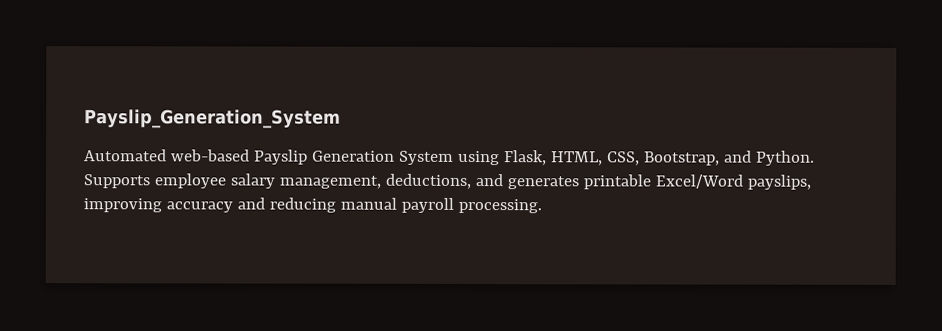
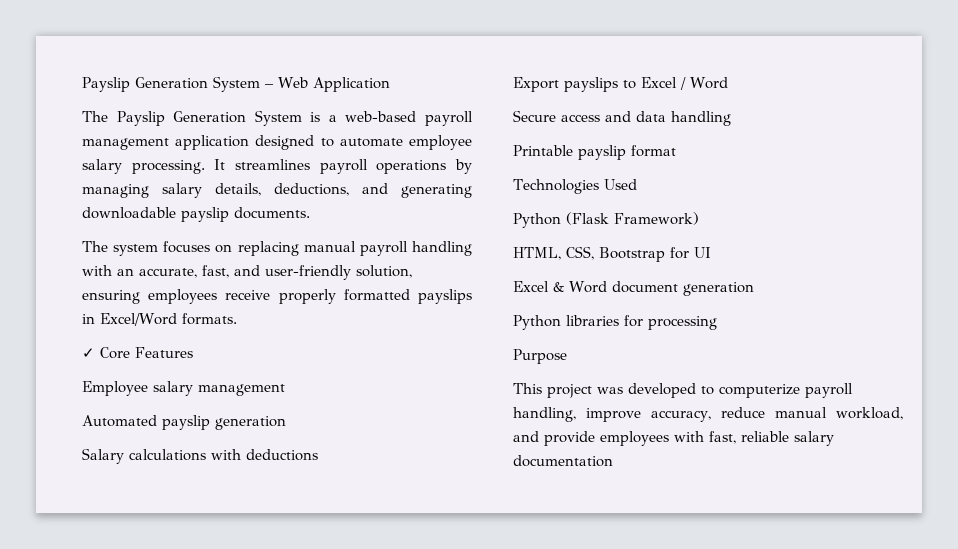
- Payslip_Generation_System
- Automated web-based Payslip Generation System using Flask, HTML, CSS, Bootstrap, and Python. Supports employee salary management, deductions, and generates printable Excel/Word payslips, improving accuracy and reducing manual payroll processing.
+ Payslip Generation System – Web Application
+ The Payslip Generation System is a web-based payroll management application designed to automate employee salary processing. It streamlines payroll operations by managing salary details, deductions, and generating downloadable payslip documents.
+ The system focuses on replacing manual payroll handling with an accurate, fast, and user-friendly solution, ensuring employees receive properly formatted payslips in Excel/Word formats.
+ ✓ Core Features
+ Employee salary management
+ Automated payslip generation
+ Salary calculations with deductions
+ Export payslips to Excel / Word
+ Secure access and data handling
+ Printable payslip format
+ Technologies Used
+ Python (Flask Framework)
+ HTML, CSS, Bootstrap for UI
+ Excel & Word document generation
+ Python libraries for processing
+ Purpose
+ This project was developed to computerize payroll handling, improve accuracy, reduce manual workload, and provide employees with fast, reliable salary documentation

